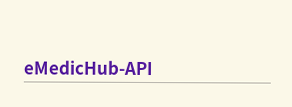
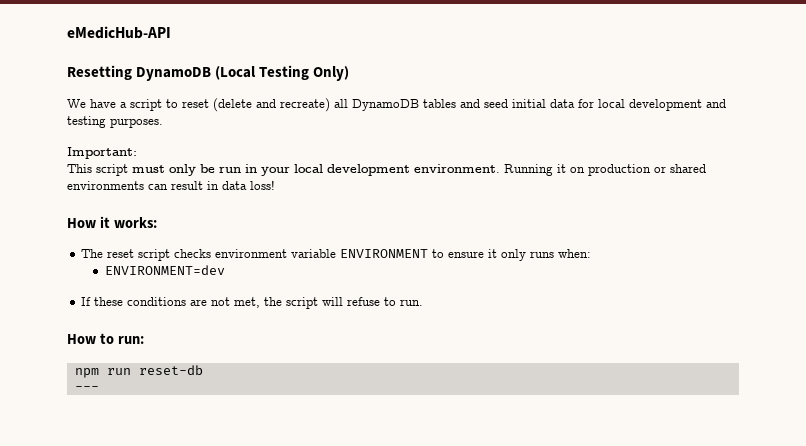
+ Resetting DynamoDB (Local Testing Only)
+ We have a script to reset (delete and recreate) all DynamoDB tables and seed initial data for local development and testing purposes.
+ Important:
+ This script must only be run in your local development environment. Running it on production or shared environments can result in data loss!
+ How it works:
+ The reset script checks environment variable ENVIRONMENT to ensure it only runs when:
+ ENVIRONMENT=dev
+ If these conditions are not met, the script will refuse to run.
+ How to run:
+ npm run reset-db
+ ---

